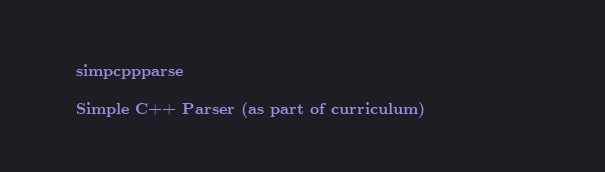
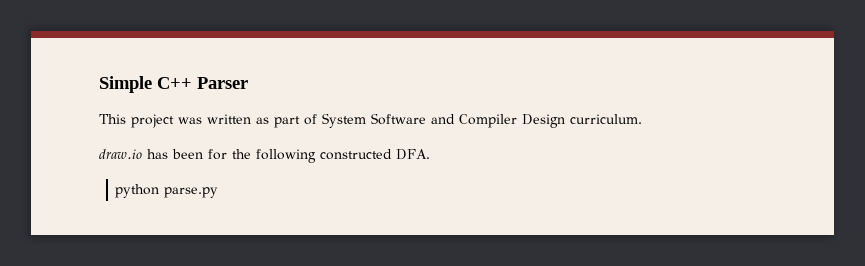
- simpcppparse
- Simple C++ Parser (as part of curriculum)
+ Simple C++ Parser
+ This project was written as part of System Software and Compiler Design curriculum.
+ draw.io has been for the following constructed DFA.
+ python parse.py

